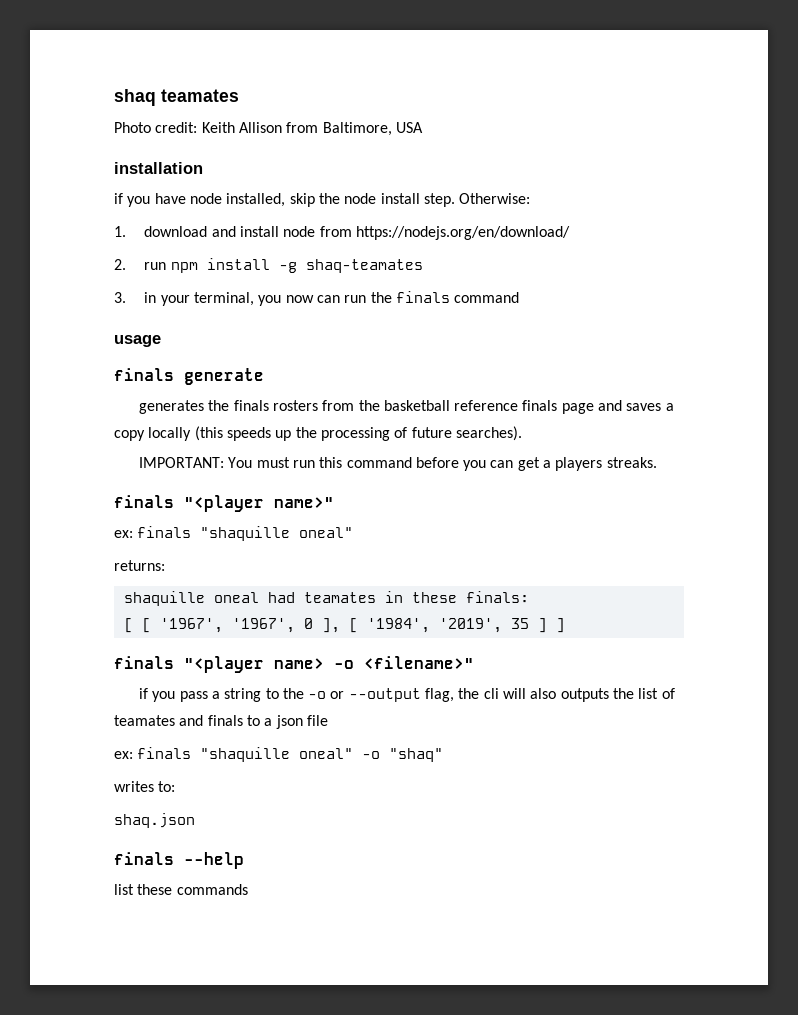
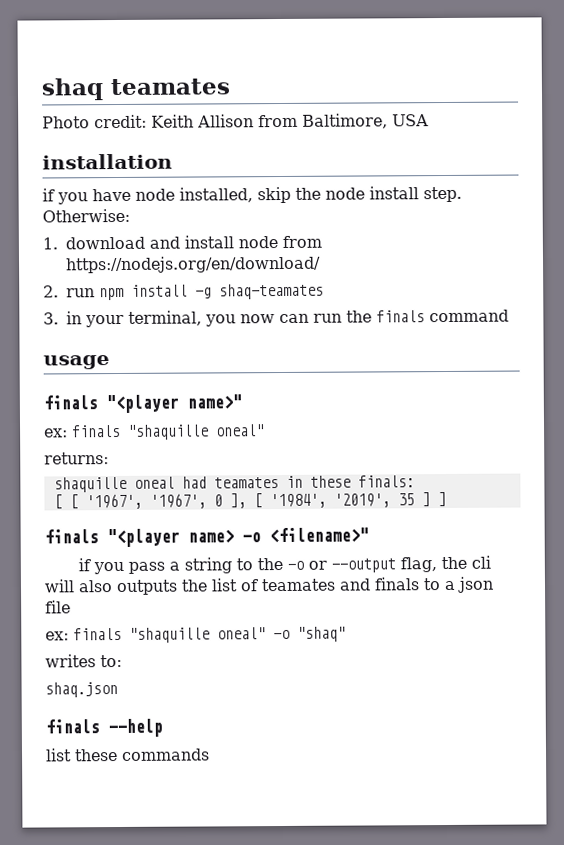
- finals generate
- generates the finals rosters from the basketball reference finals page and saves a copy locally (this speeds up the processing of future searches).
- IMPORTANT: You must run this command before you can get a players streaks.

